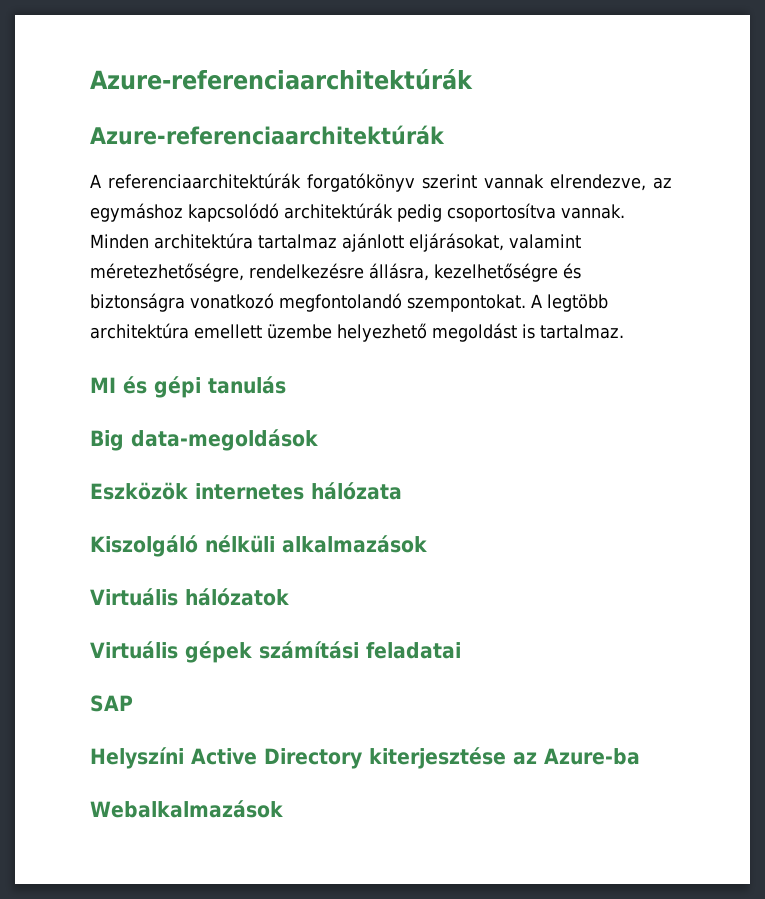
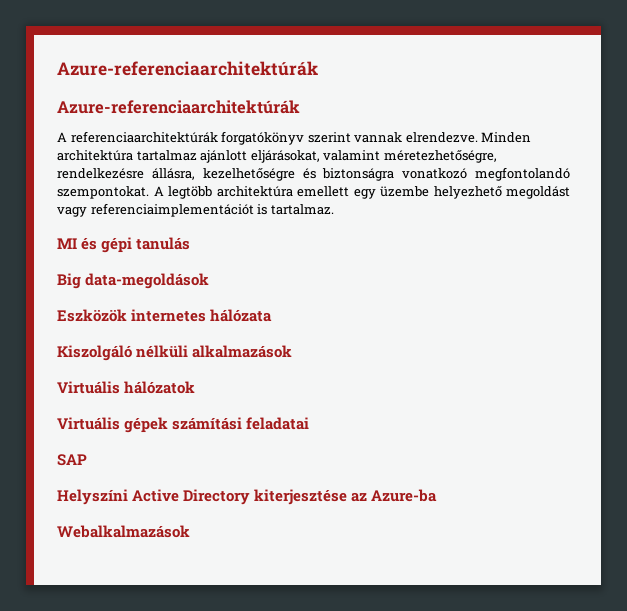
- A referenciaarchitektúrák forgatókönyv szerint vannak elrendezve, az egymáshoz kapcsolódó architektúrák pedig csoportosítva vannak.
+ A referenciaarchitektúrák forgatókönyv szerint vannak elrendezve.
- A legtöbb architektúra emellett üzembe helyezhető megoldást is tartalmaz.
+ A legtöbb architektúra emellett egy üzembe helyezhető megoldást vagy referenciaimplementációt is tartalmaz.

